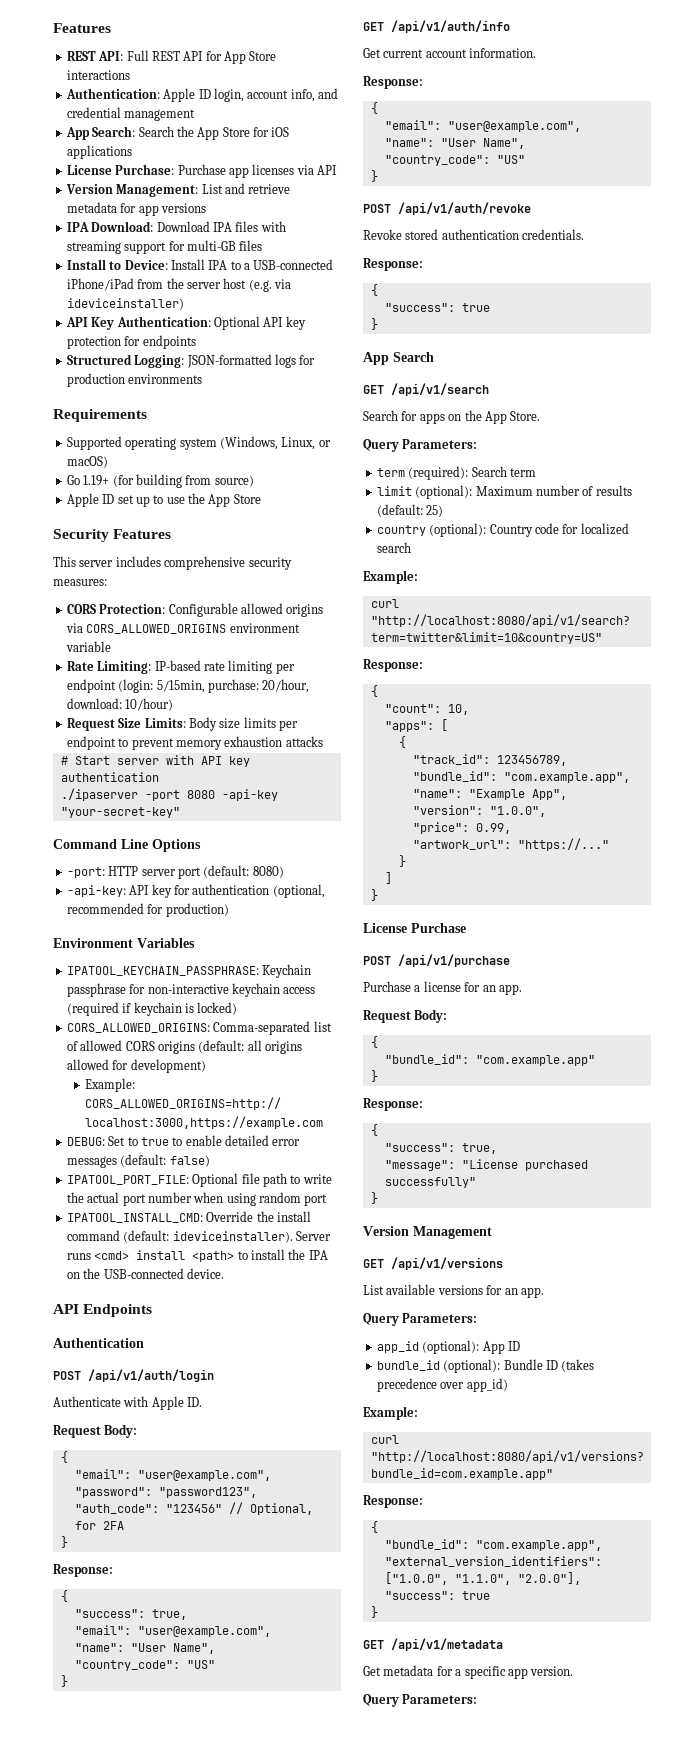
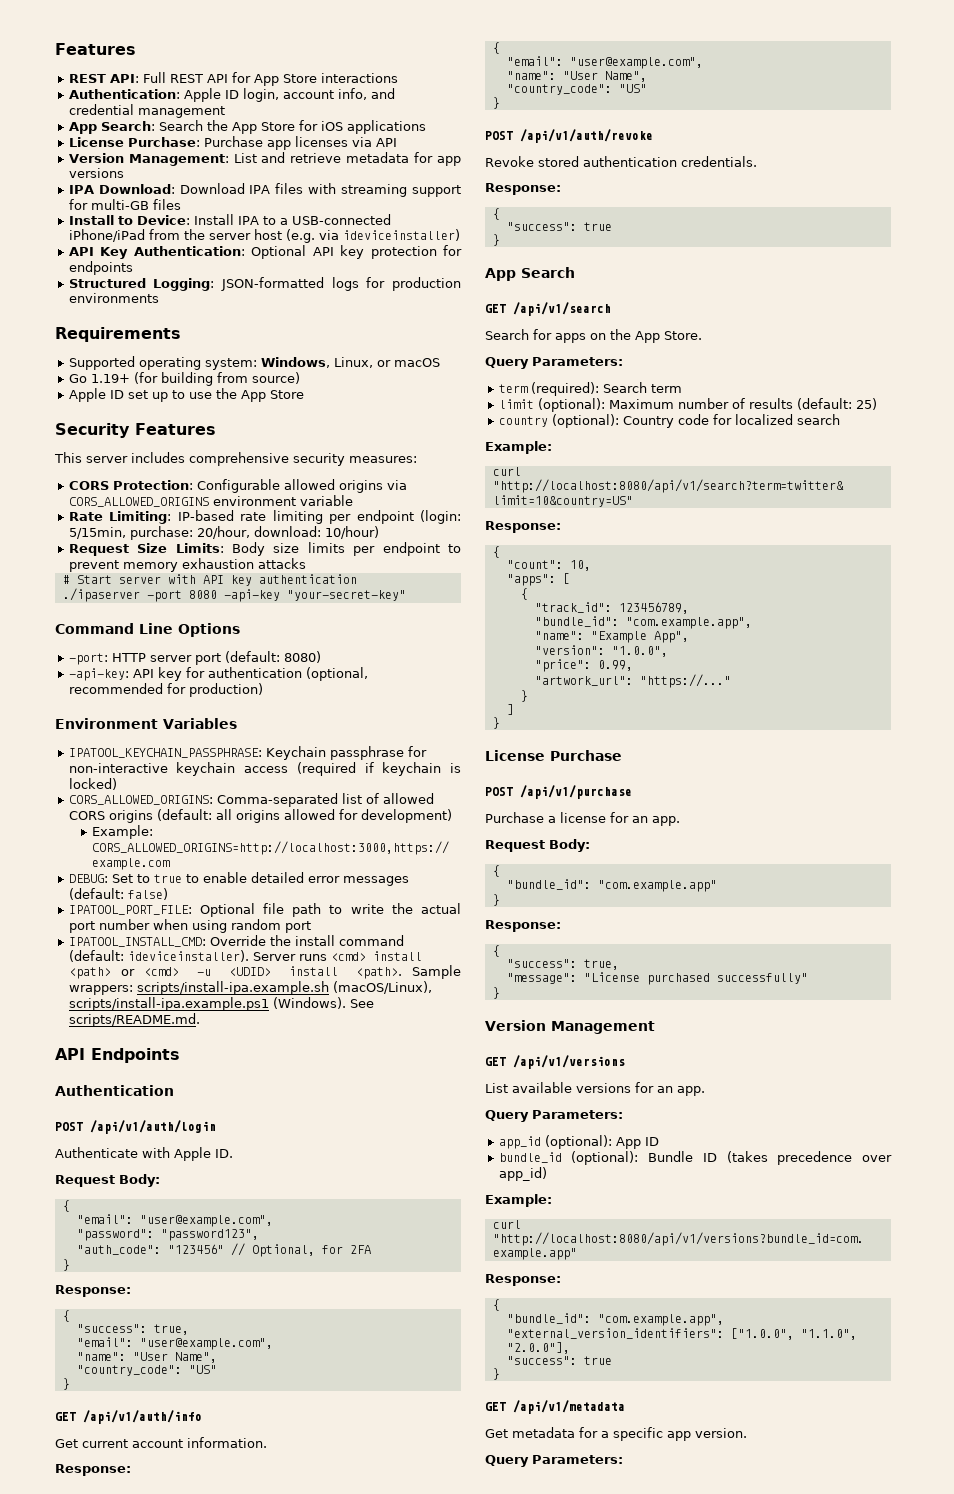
- Supported operating system (Windows, Linux, or macOS)
+ Supported operating system: Windows, Linux, or macOS
- Server runs <cmd> install <path> to install the IPA on the USB-connected device.
+ Server runs <cmd> install <path> or <cmd> -u <UDID> install <path>. Sample wrappers: scripts/install-ipa.example.sh (macOS/Linux), scripts/install-ipa.example.ps1 (Windows). See scripts/README.md.

